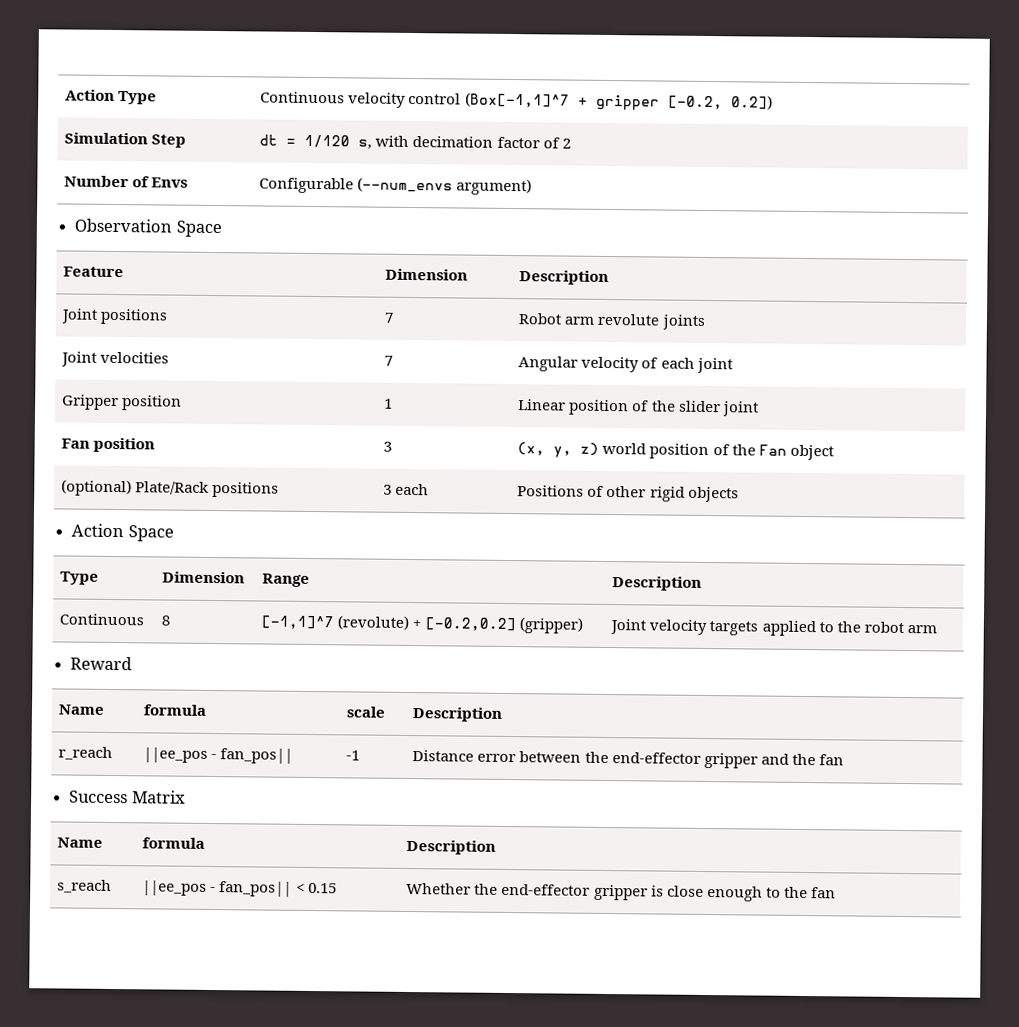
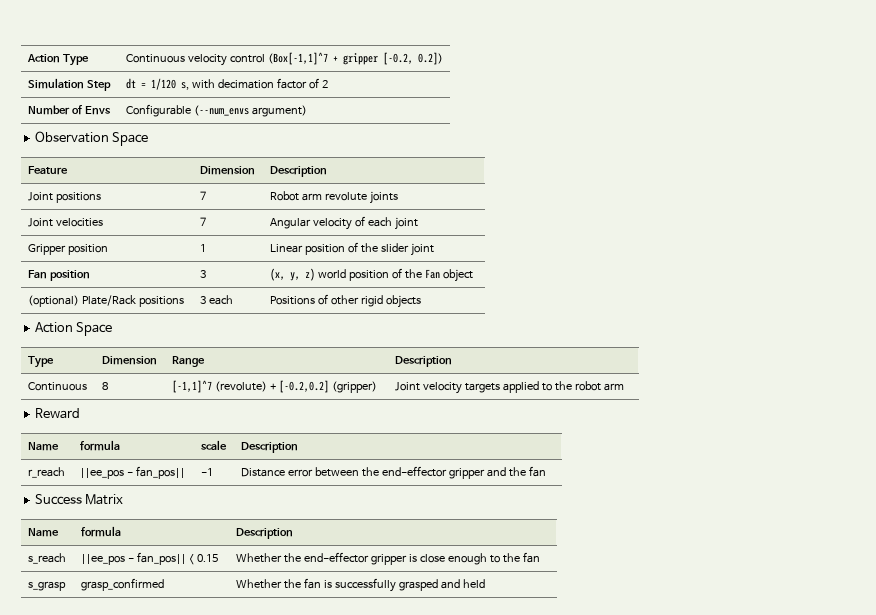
+ s_grasp | grasp_confirmed | Whether the fan is successfully grasped and held

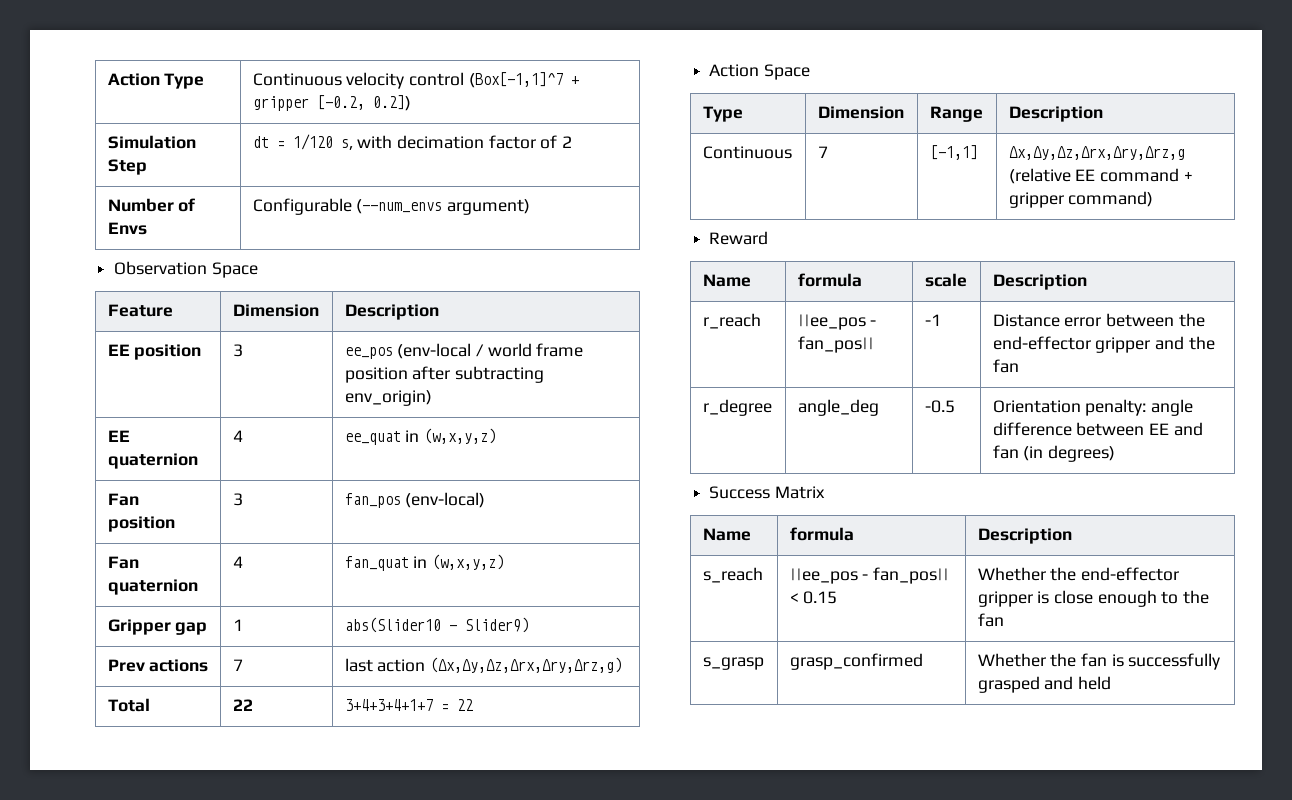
- Joint positions | 7 | Robot arm revolute joints
- Joint velocities | 7 | Angular velocity of each joint
- Gripper position | 1 | Linear position of the slider joint
- Fan position | 3 | (x, y, z) world position of the Fan object
- (optional) Plate/Rack positions | 3 each | Positions of other rigid objects
+ EE position | 3 | ee_pos (env-local / world frame position after subtracting env_origin)
+ EE quaternion | 4 | ee_quat in (w,x,y,z)
+ Fan position | 3 | fan_pos (env-local)
+ Fan quaternion | 4 | fan_quat in (w,x,y,z)
+ Gripper gap | 1 | abs(Slider10 - Slider9)
+ Prev actions | 7 | last action (Δx,Δy,Δz,Δrx,Δry,Δrz,g)
+ Total | 22 | 3+4+3+4+1+7 = 22
- Continuous | 8 | [-1,1]^7 (revolute) + [-0.2,0.2] (gripper) | Joint velocity targets applied to the robot arm
+ Continuous | 7 | [-1,1] | Δx,Δy,Δz,Δrx,Δry,Δrz,g (relative EE command + gripper command)
+ r_degree | angle_deg | -0.5 | Orientation penalty: angle difference between EE and fan (in degrees)

